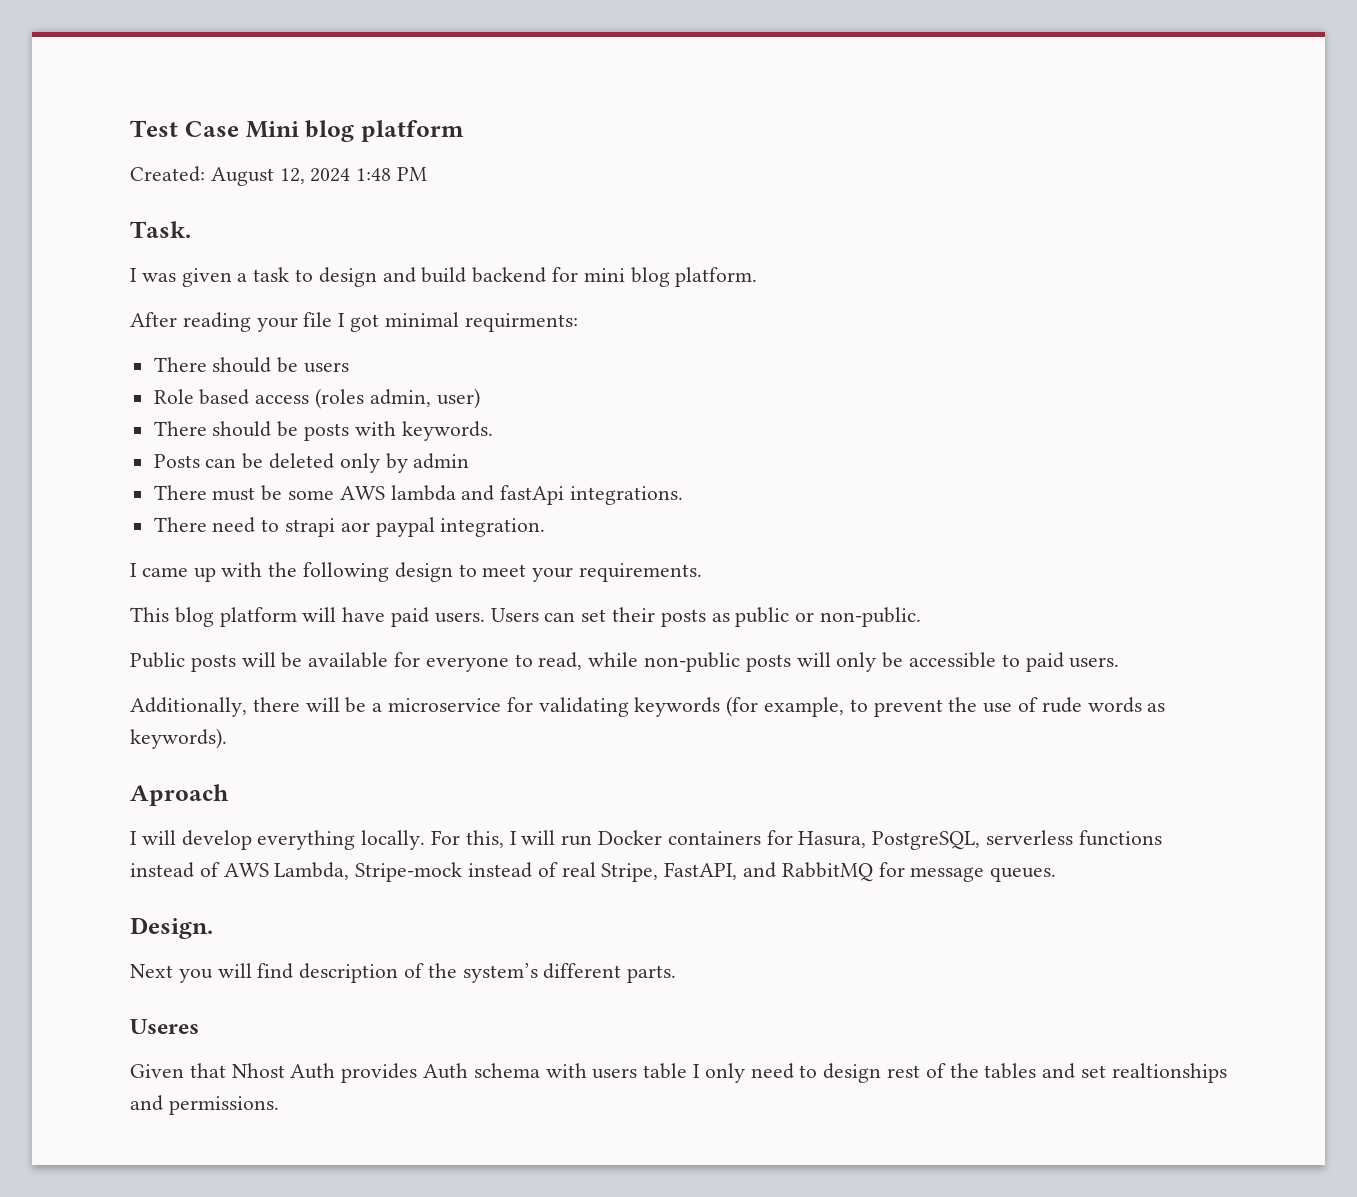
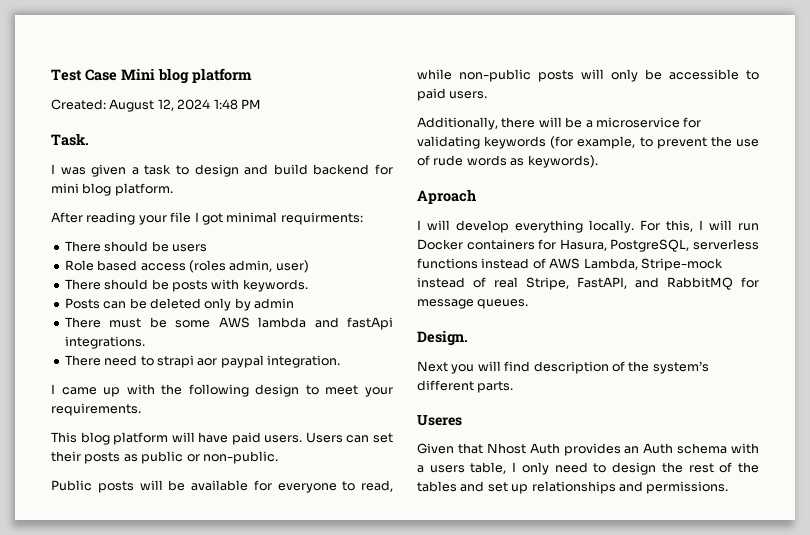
- Given that Nhost Auth provides Auth schema with users table I only need to design rest of the tables and set realtionships and permissions.
+ Given that Nhost Auth provides an Auth schema with a users table, I only need to design the rest of the tables and set up relationships and permissions.

